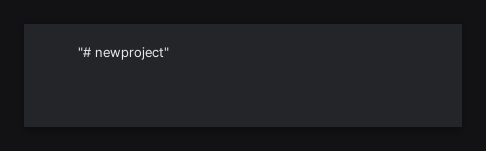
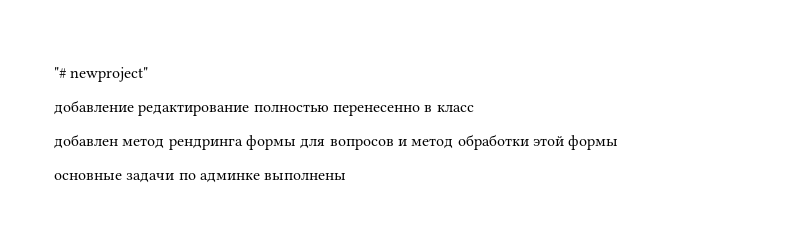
+ добавление редактирование полностью перенесенно в класс
+ добавлен метод рендринга формы для вопросов и метод обработки этой формы
+ основные задачи по админке выполнены

